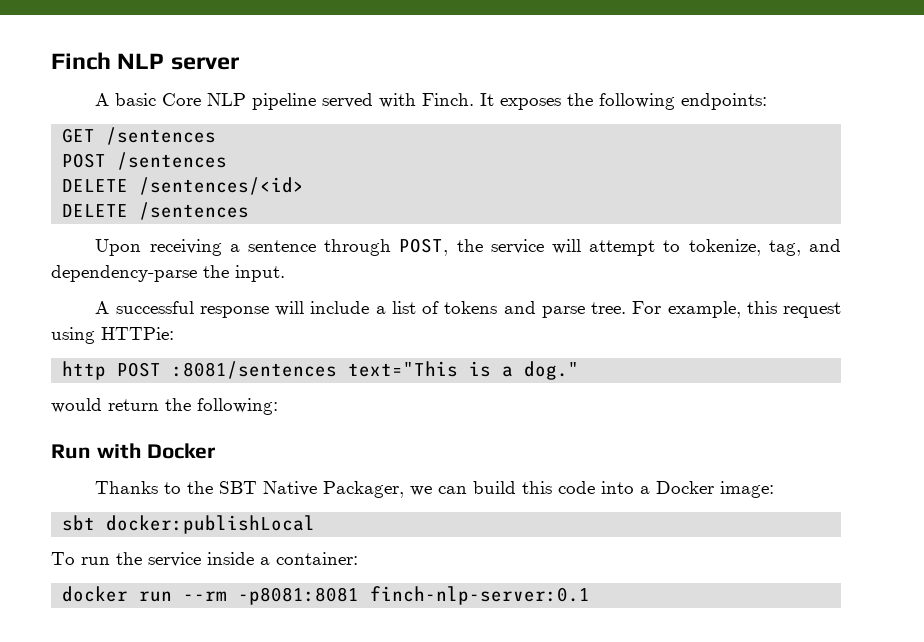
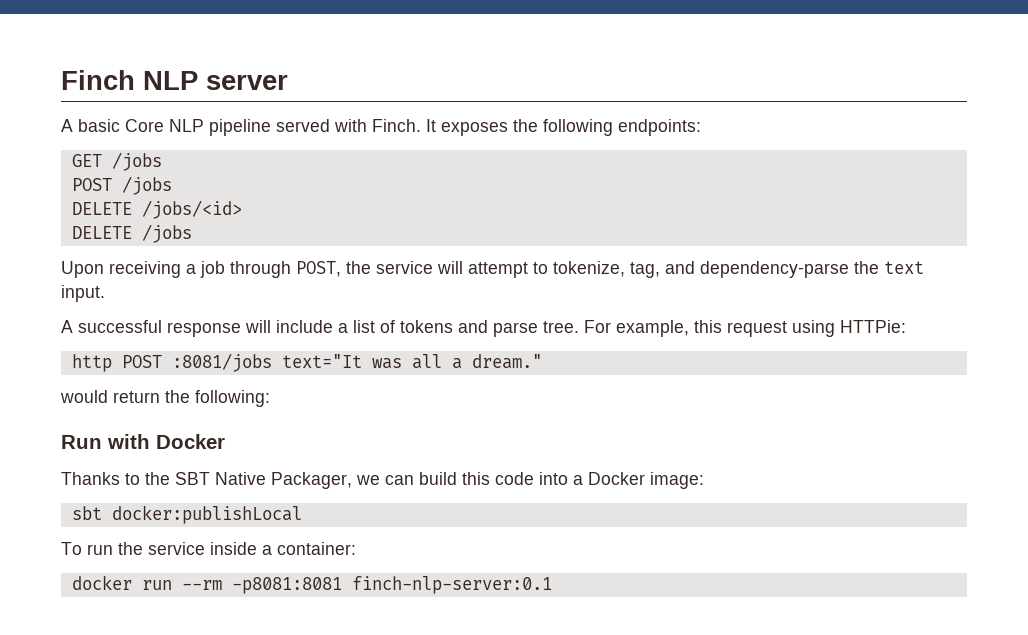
- GET /sentences
- POST /sentences
- DELETE /sentences/<id>
- DELETE /sentences
+ GET /jobs
+ POST /jobs
+ DELETE /jobs/<id>
+ DELETE /jobs
- Upon receiving a sentence through POST, the service will attempt to tokenize, tag, and dependency-parse the input.
+ Upon receiving a job through POST, the service will attempt to tokenize, tag, and dependency-parse the text input.
- http POST :8081/sentences text="This is a dog."
+ http POST :8081/jobs text="It was all a dream."

